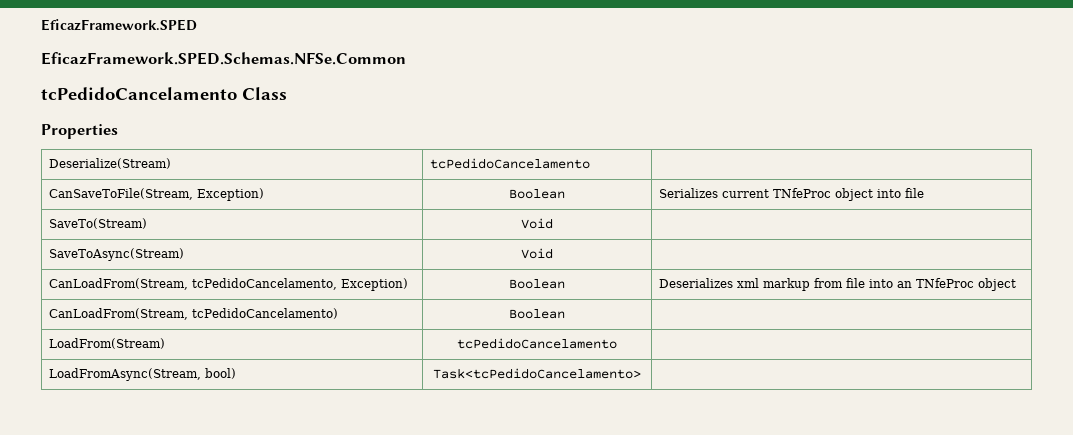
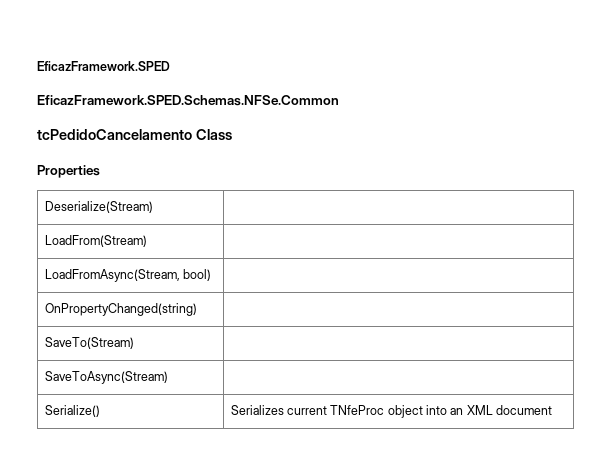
- Deserialize(Stream) | tcPedidoCancelamento |
- CanSaveToFile(Stream, Exception) | Boolean | Serializes current TNfeProc object into file
- SaveTo(Stream) | Void |
- SaveToAsync(Stream) | Void |
- CanLoadFrom(Stream, tcPedidoCancelamento, Exception) | Boolean | Deserializes xml markup from file into an TNfeProc object
- CanLoadFrom(Stream, tcPedidoCancelamento) | Boolean |
- LoadFrom(Stream) | tcPedidoCancelamento |
- LoadFromAsync(Stream, bool) | Task<tcPedidoCancelamento> |
+ Deserialize(Stream) |
+ LoadFrom(Stream) |
+ LoadFromAsync(Stream, bool) |
+ OnPropertyChanged(string) |
+ SaveTo(Stream) |
+ SaveToAsync(Stream) |
+ Serialize() | Serializes current TNfeProc object into an XML document

